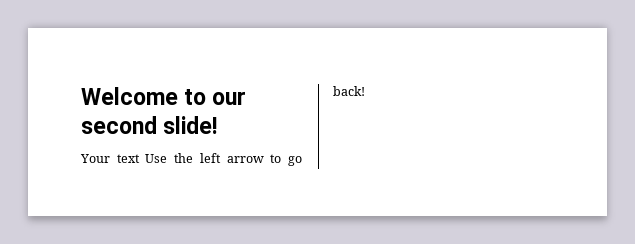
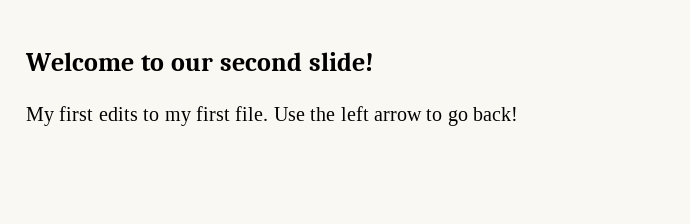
- Your text Use the left arrow to go back!
+ My first edits to my first file. Use the left arrow to go back!

